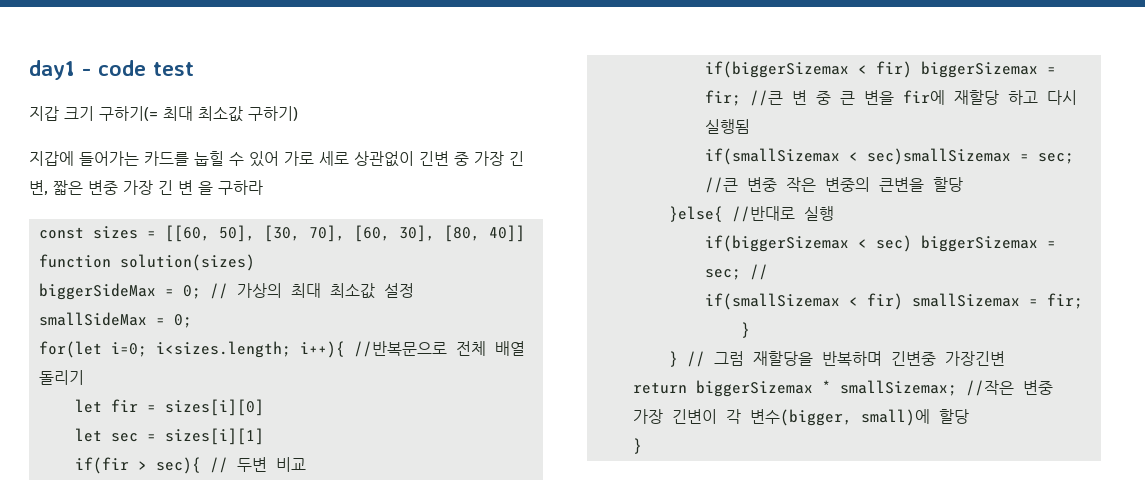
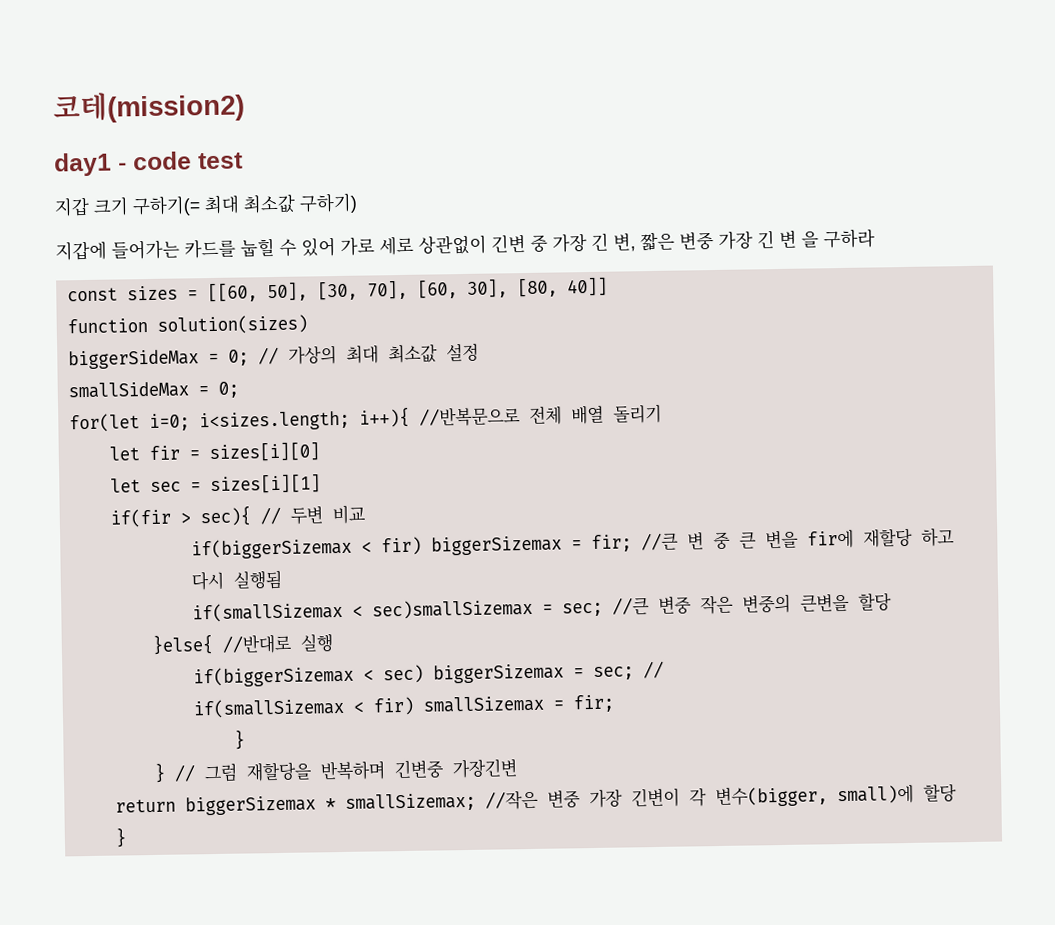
+ 코테(mission2)

